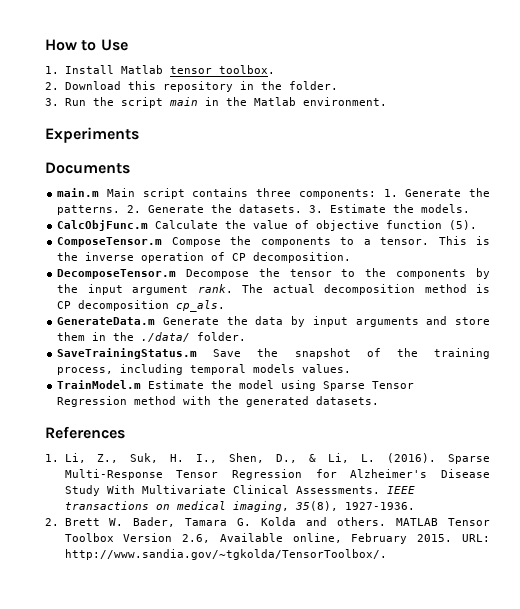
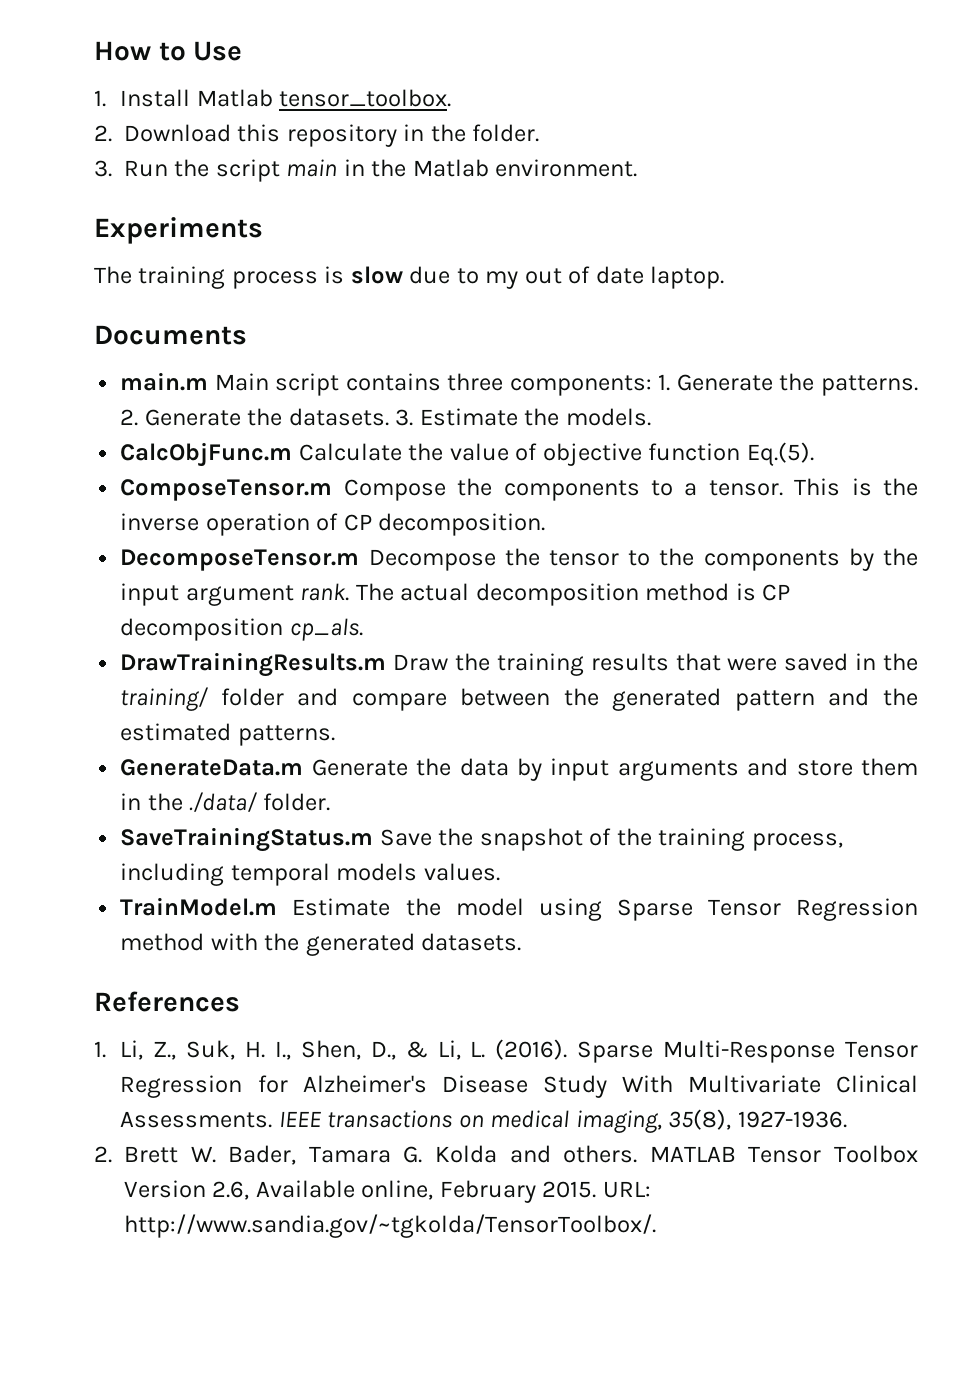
+ The training process is slow due to my out of date laptop.
- CalcObjFunc.m Calculate the value of objective function (5).
+ CalcObjFunc.m Calculate the value of objective function Eq.(5).
+ DrawTrainingResults.m Draw the training results that were saved in the training/ folder and compare between the generated pattern and the estimated patterns.

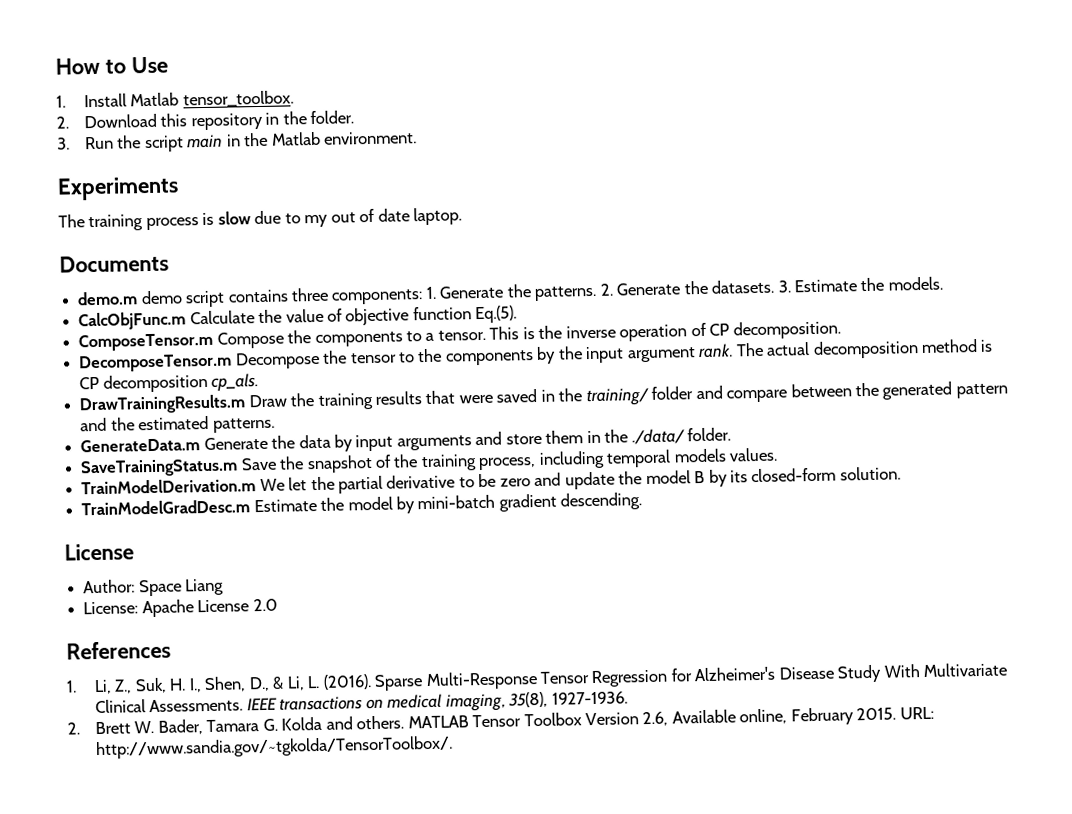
- main.m Main script contains three components: 1. Generate the patterns.
+ demo.m demo script contains three components: 1. Generate the patterns.
- TrainModel.m Estimate the model using Sparse Tensor Regression method with the generated datasets.
+ TrainModelDerivation.m We let the partial derivative to be zero and update the model B by its closed-form solution.
+ TrainModelGradDesc.m Estimate the model by mini-batch gradient descending.
+ License
+ Author: Space Liang
+ License: Apache License 2.0

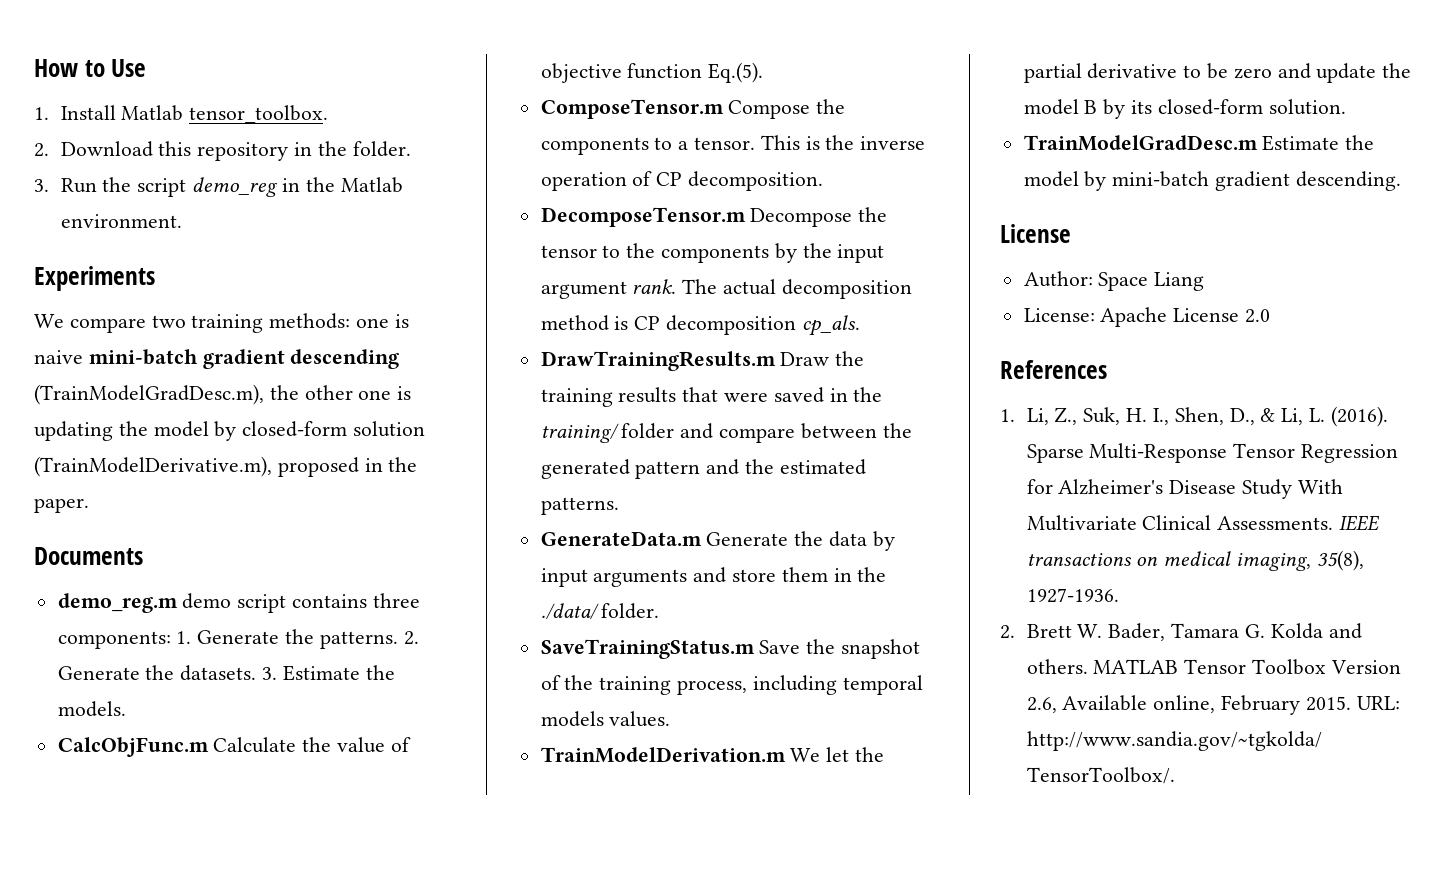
- 3. Run the script main in the Matlab environment.
+ 3. Run the script demo_reg in the Matlab environment.
- The training process is slow due to my out of date laptop.
+ We compare two training methods: one is naive mini-batch gradient descending (TrainModelGradDesc.m), the other one is updating the model by closed-form solution (TrainModelDerivative.m), proposed in the paper.
- demo.m demo script contains three components: 1. Generate the patterns.
+ demo_reg.m demo script contains three components: 1. Generate the patterns.

